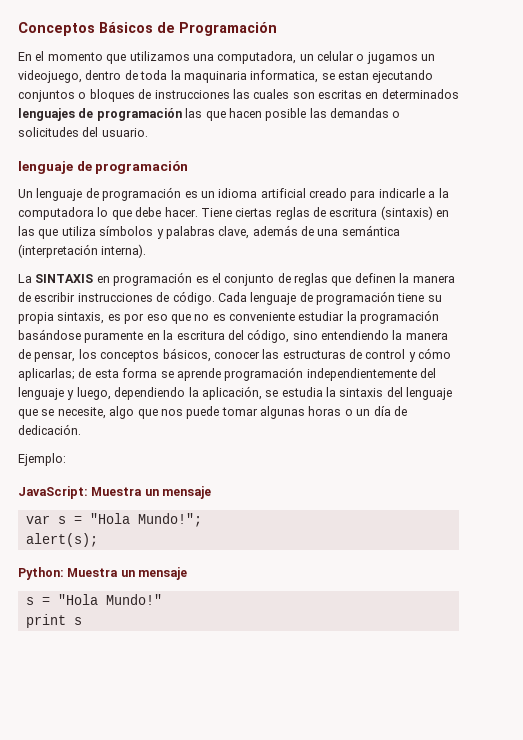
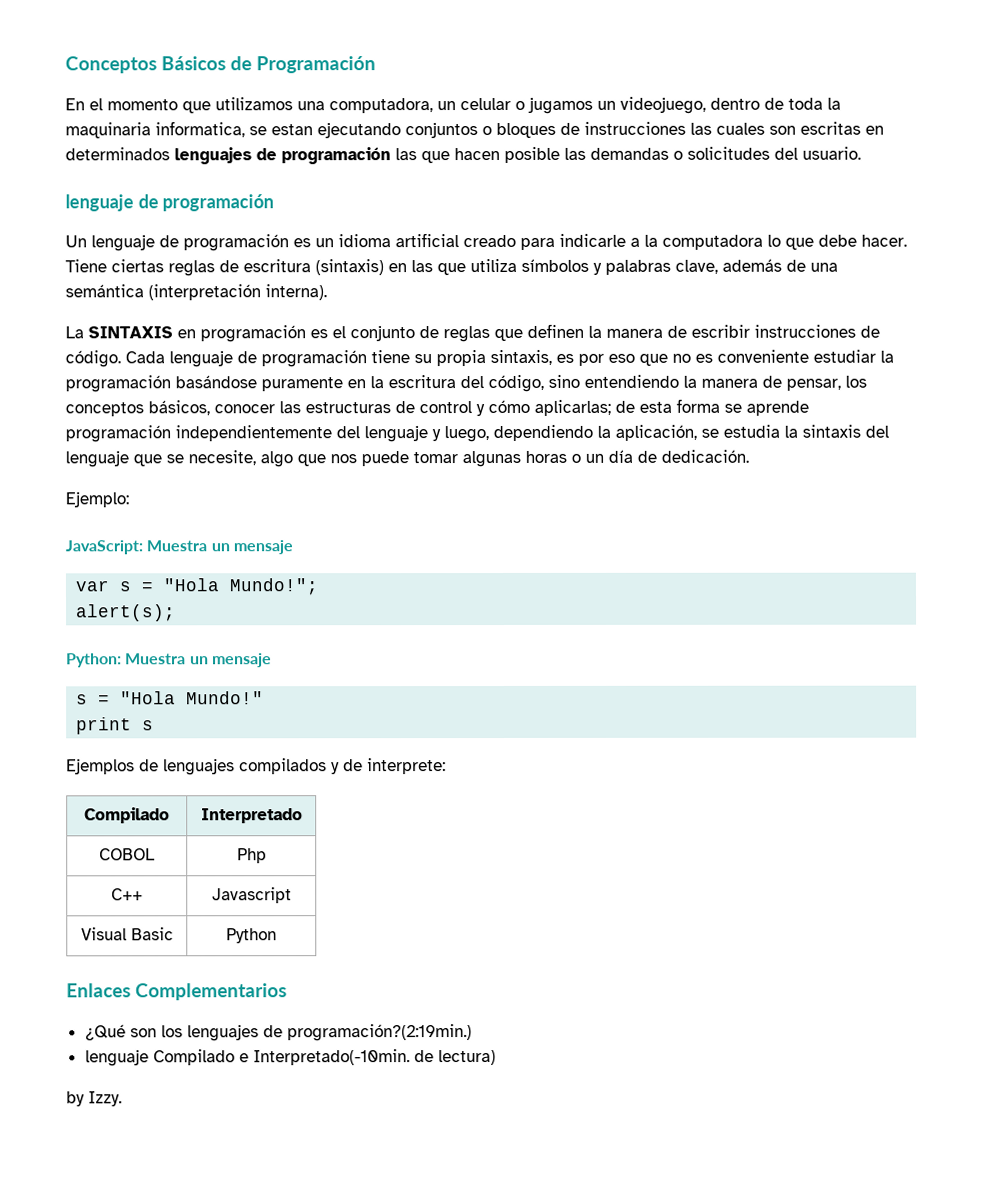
+ Ejemplos de lenguajes compilados y de interprete:
+ Compilado | Interpretado
+ COBOL | Php
+ C++ | Javascript
+ Visual Basic | Python
+ Enlaces Complementarios
+ ¿Qué son los lenguajes de programación?(2:19min.)
+ lenguaje Compilado e Interpretado(-10min. de lectura)
+ by Izzy.

